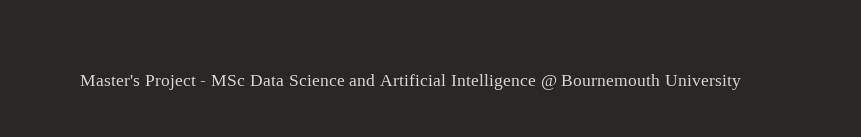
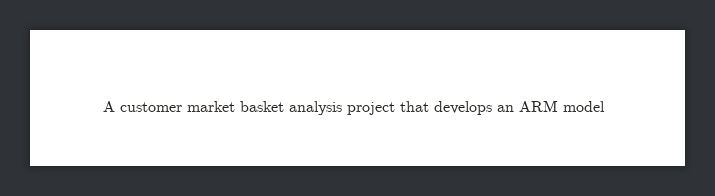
- Master's Project - MSc Data Science and Artificial Intelligence @ Bournemouth University
+ A customer market basket analysis project that develops an ARM model

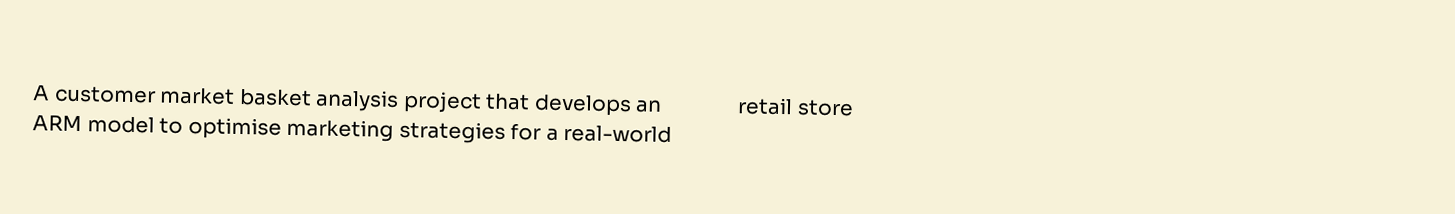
- A customer market basket analysis project that develops an ARM model
+ A customer market basket analysis project that develops an ARM model to optimise marketing strategies for a real-world retail store

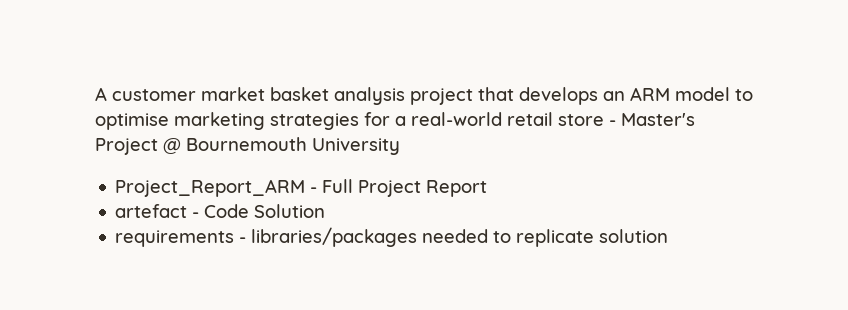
- A customer market basket analysis project that develops an ARM model to optimise marketing strategies for a real-world retail store
+ A customer market basket analysis project that develops an ARM model to optimise marketing strategies for a real-world retail store - Master's Project @ Bournemouth University
+ Project_Report_ARM - Full Project Report
+ artefact - Code Solution
+ requirements - libraries/packages needed to replicate solution

